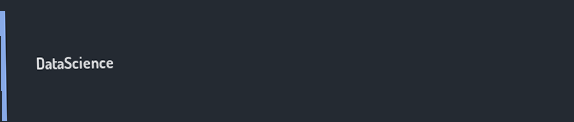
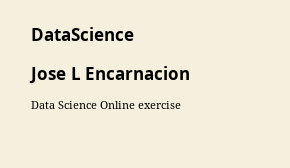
+ Jose L Encarnacion
+ Data Science Online exercise

